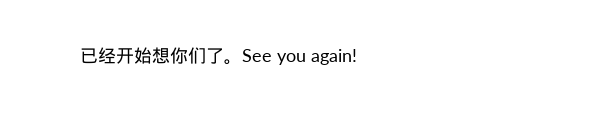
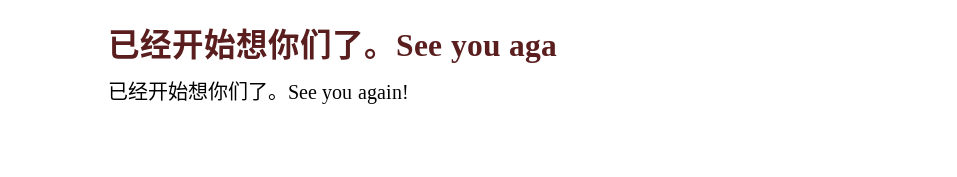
+ 已经开始想你们了。See you aga

